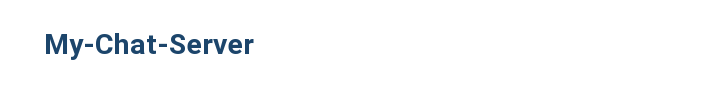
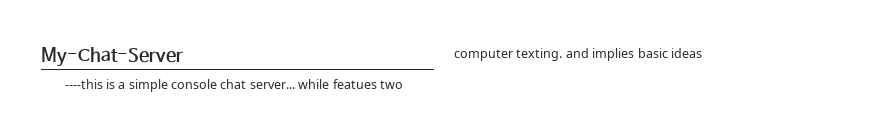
+ ----this is a simple console chat server... while featues two computer texting. and implies basic ideas

